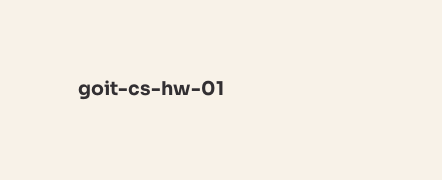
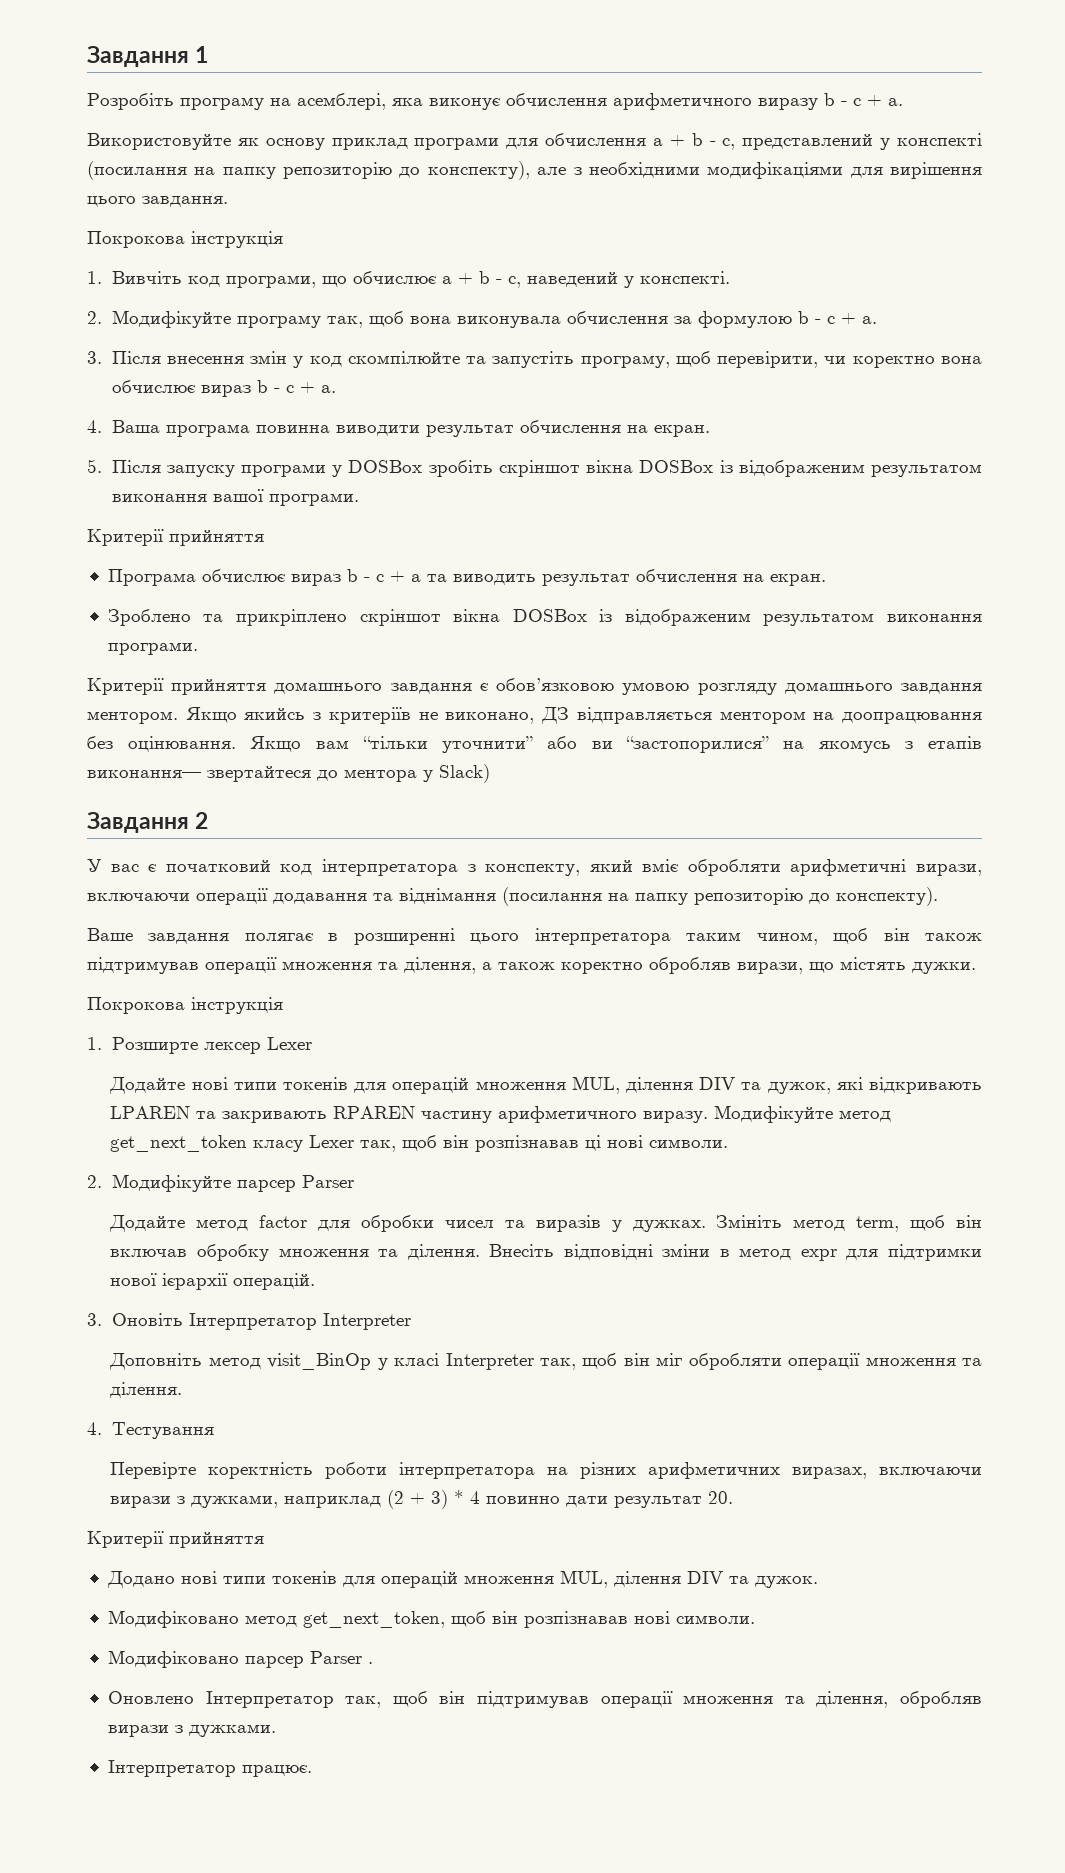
- goit-cs-hw-01
+ Завдання 1
+ Розробіть програму на асемблері, яка виконує обчислення арифметичного виразу b - c + a.
+ Використовуйте як основу приклад програми для обчислення a + b - c, представлений у конспекті (посилання на папку репозиторію до конспекту), але з необхідними модифікаціями для вирішення цього завдання.
+ Покрокова інструкція
+ 1. Вивчіть код програми, що обчислює a + b - c, наведений у конспекті.
+ 2. Модифікуйте програму так, щоб вона виконувала обчислення за формулою b - c + a.
+ 3. Після внесення змін у код скомпілюйте та запустіть програму, щоб перевірити, чи коректно вона обчислює вираз b - c + a.
+ 4. Ваша програма повинна виводити результат обчислення на екран.
+ 5. Після запуску програми у DOSBox зробіть скріншот вікна DOSBox із відображеним результатом виконання вашої програми.
+ Критерії прийняття
+ Програма обчислює вираз b - c + a та виводить результат обчислення на екран.
+ Зроблено та прикріплено скріншот вікна DOSBox із відображеним результатом виконання програми.
+ Критерії прийняття домашнього завдання є обов’язковою умовою розгляду домашнього завдання ментором. Якщо якийсь з критеріїв не виконано, ДЗ відправляється ментором на доопрацювання без оцінювання. Якщо вам “тільки уточнити” або ви “застопорилися” на якомусь з етапів виконання— звертайтеся до ментора у Slack)
+ Завдання 2
+ У вас є початковий код інтерпретатора з конспекту, який вміє обробляти арифметичні вирази, включаючи операції додавання та віднімання (посилання на папку репозиторію до конспекту).
+ Ваше завдання полягає в розширенні цього інтерпретатора таким чином, щоб він також підтримував операції множення та ділення, а також коректно обробляв вирази, що містять дужки.
+ Покрокова інструкція
+ 1. Розширте лексер Lexer
+ Додайте нові типи токенів для операцій множення MUL, ділення DIV та дужок, які відкривають LPAREN та закривають RPAREN частину арифметичного виразу. Модифікуйте метод get_next_token класу Lexer так, щоб він розпізнавав ці нові символи.
+ 2. Модифікуйте парсер Parser
+ Додайте метод factor для обробки чисел та виразів у дужках. Змініть метод term, щоб він включав обробку множення та ділення. Внесіть відповідні зміни в метод expr для підтримки нової ієрархії операцій.
+ 3. Оновіть Інтерпретатор Interpreter
+ Доповніть метод visit_BinOp у класі Interpreter так, щоб він міг обробляти операції множення та ділення.
+ 4. Тестування
+ Перевірте коректність роботи інтерпретатора на різних арифметичних виразах, включаючи вирази з дужками, наприклад (2 + 3) * 4 повинно дати результат 20.
+ Критерії прийняття
+ Додано нові типи токенів для операцій множення MUL, ділення DIV та дужок.
+ Модифіковано метод get_next_token, щоб він розпізнавав нові символи.
+ Модифіковано парсер Parser .
+ Оновлено Інтерпретатор так, щоб він підтримував операції множення та ділення, обробляв вирази з дужками.
+ Інтерпретатор працює.

